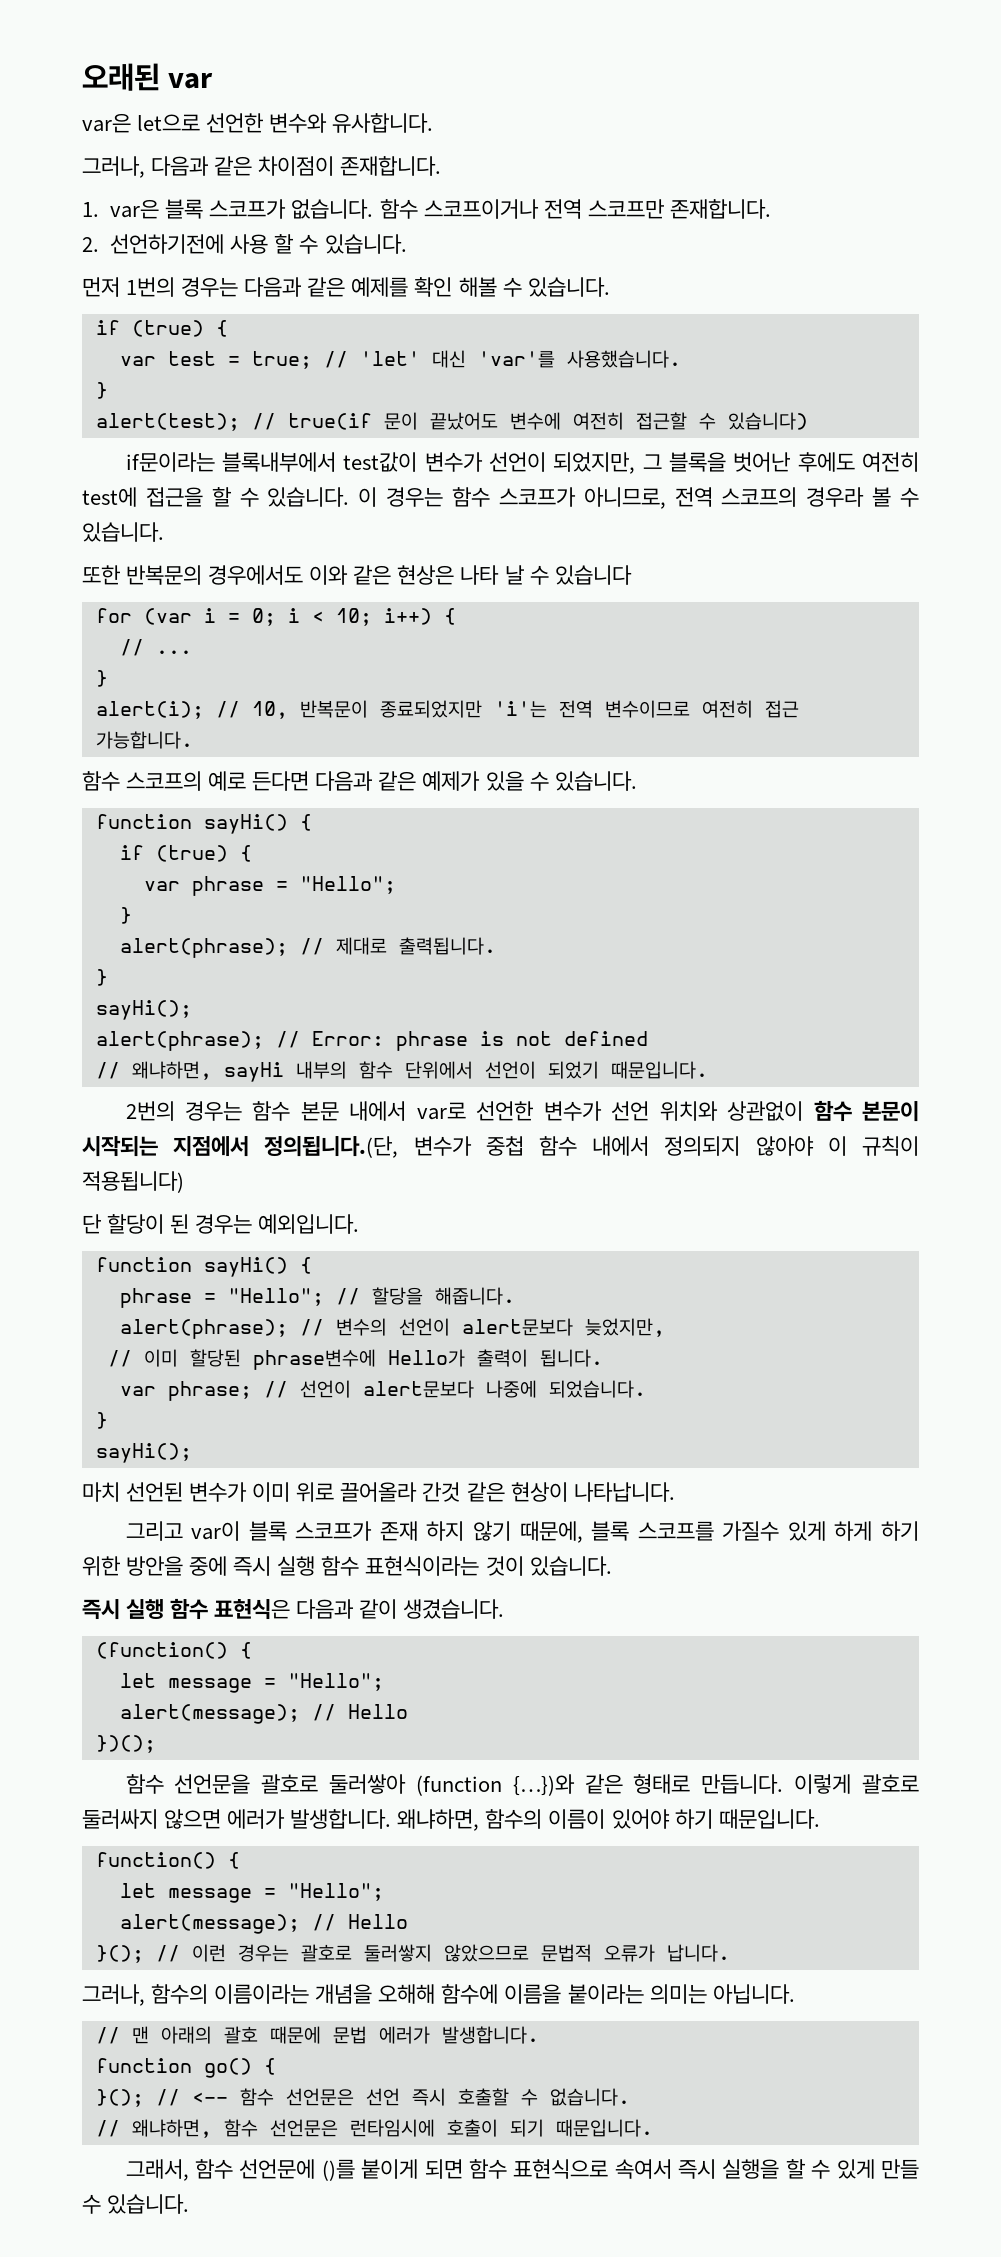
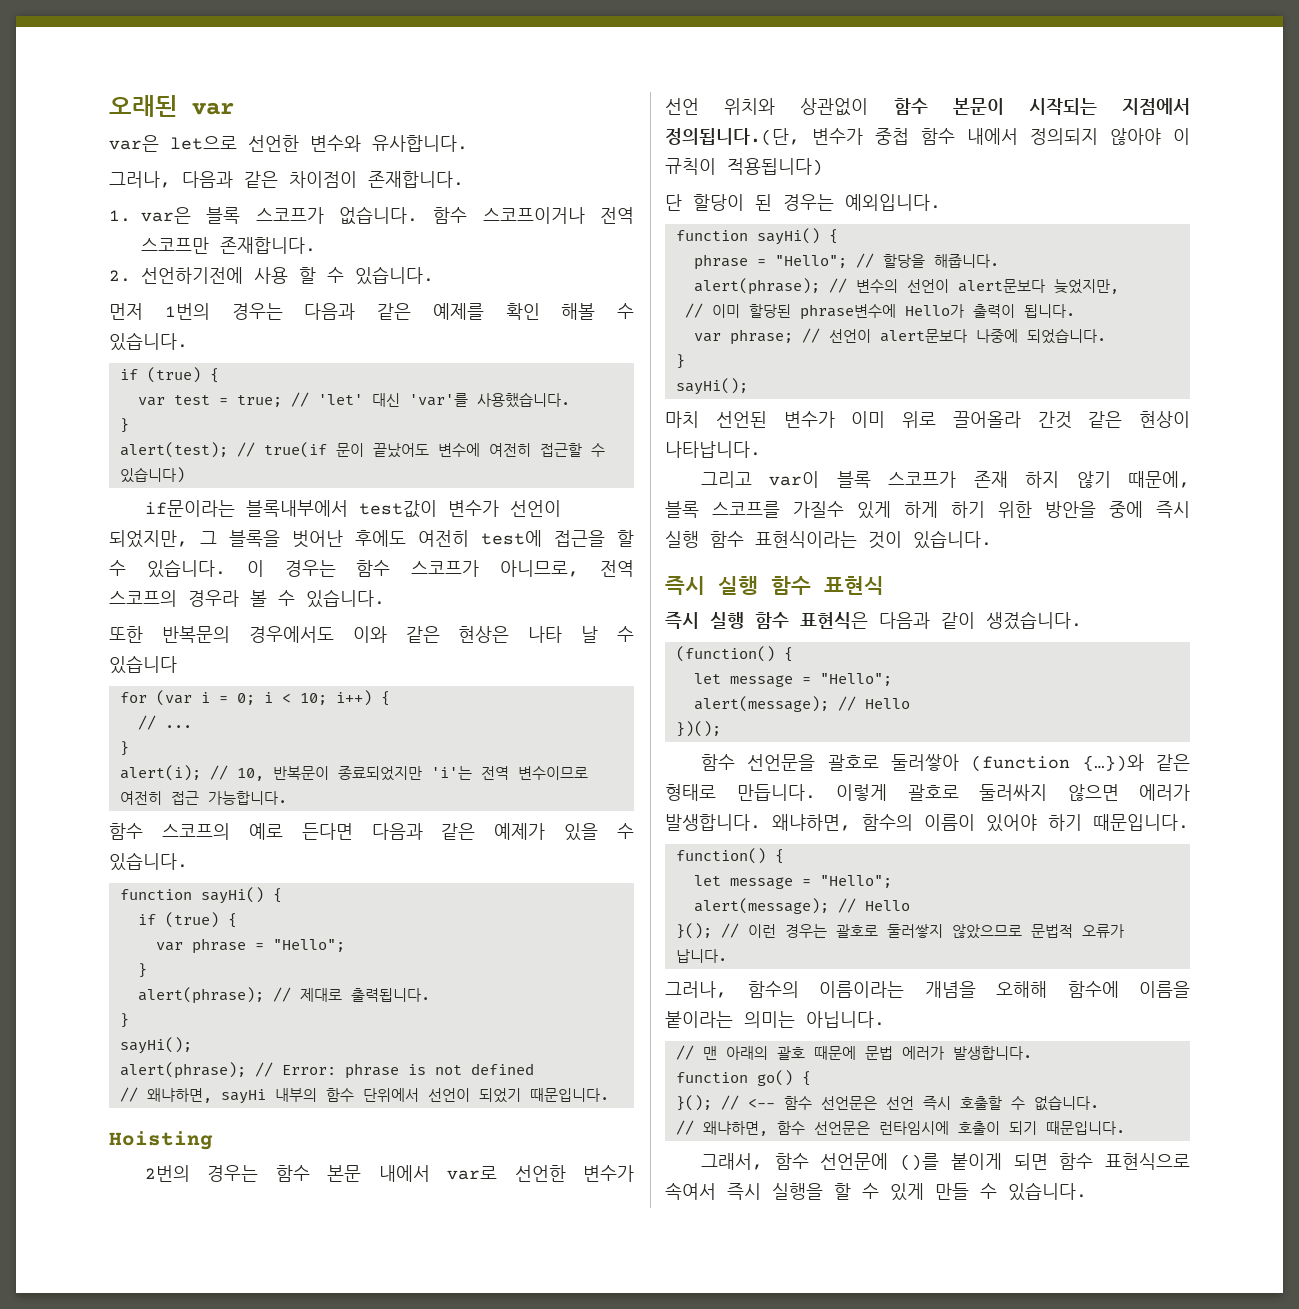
+ Hoisting
+ 즉시 실행 함수 표현식

